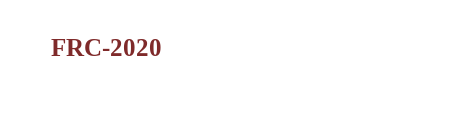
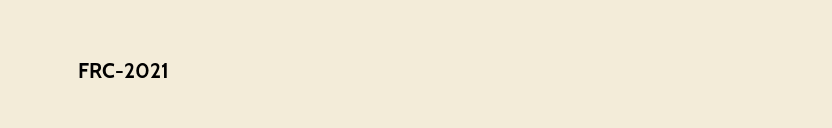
- FRC-2020
+ FRC-2021

